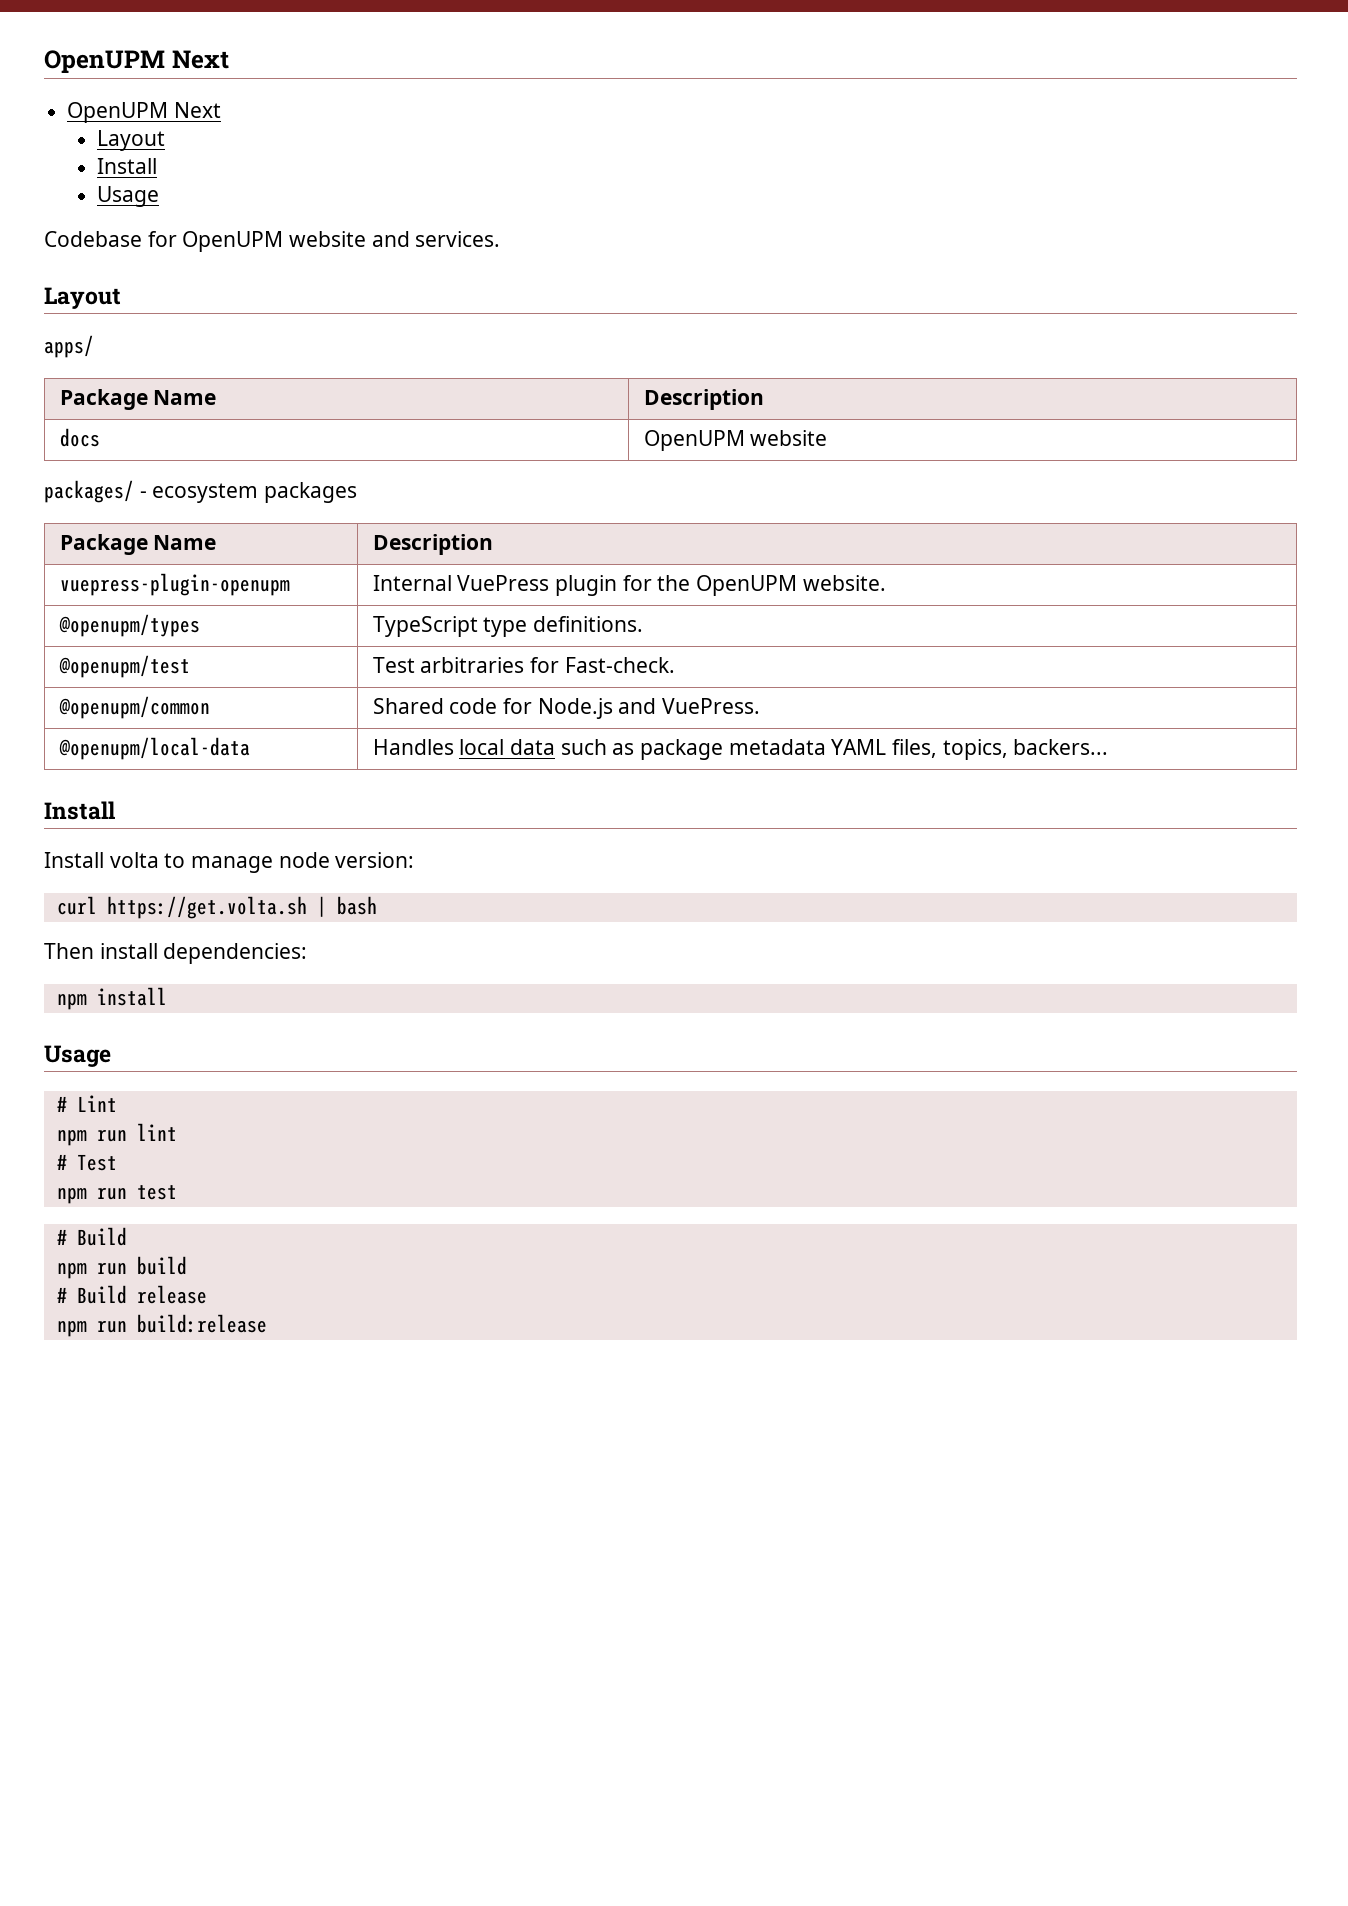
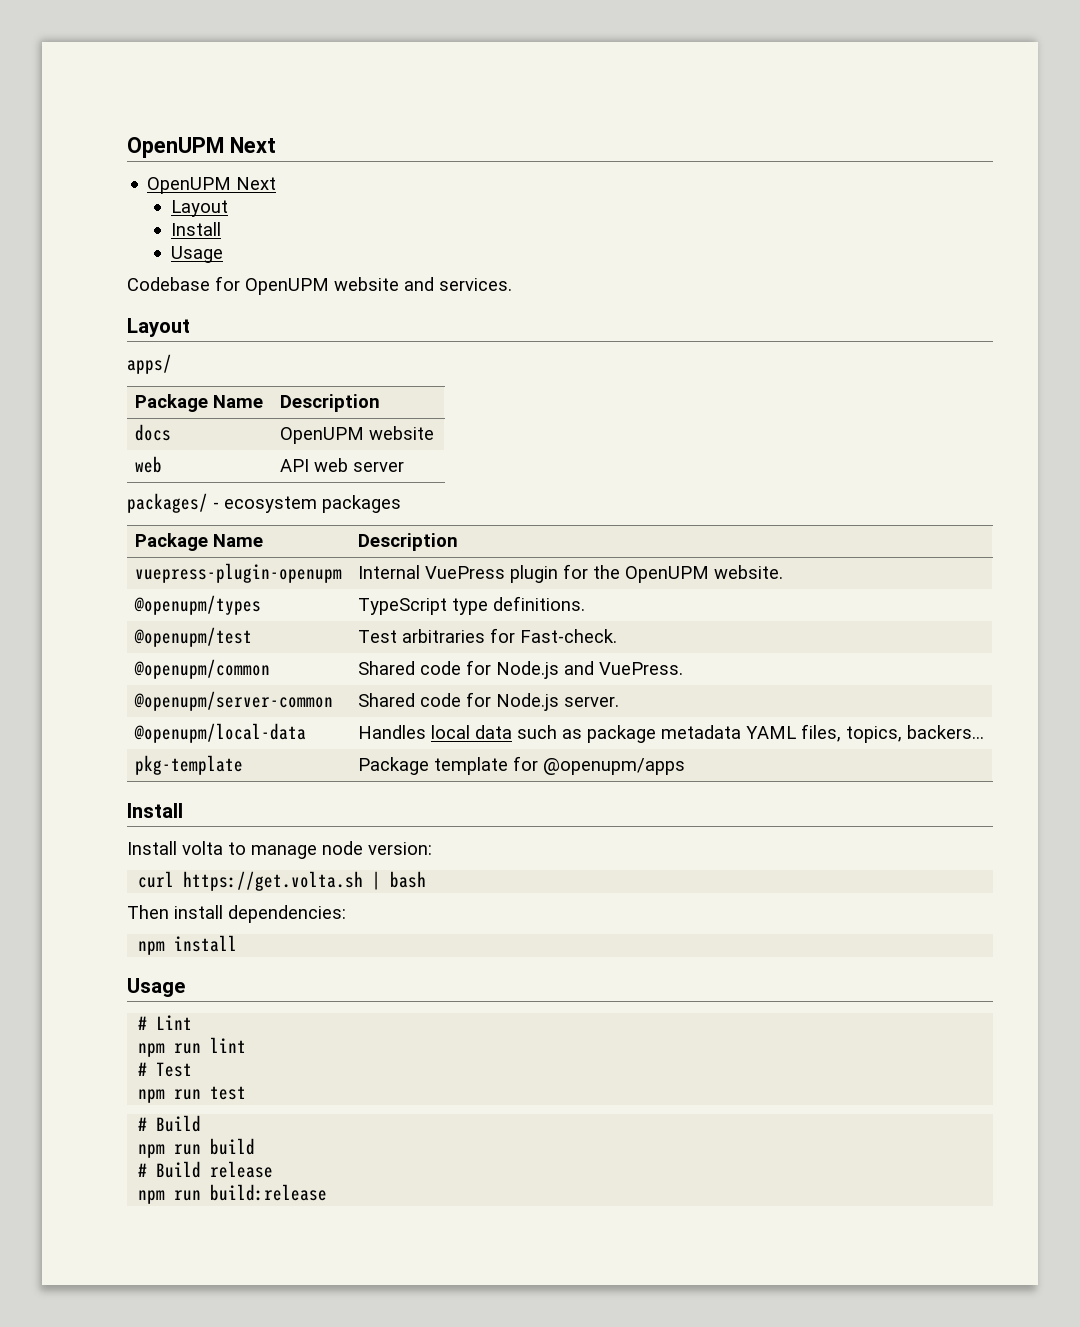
+ web | API web server
+ @openupm/server-common | Shared code for Node.js server.
+ pkg-template | Package template for @openupm/apps

